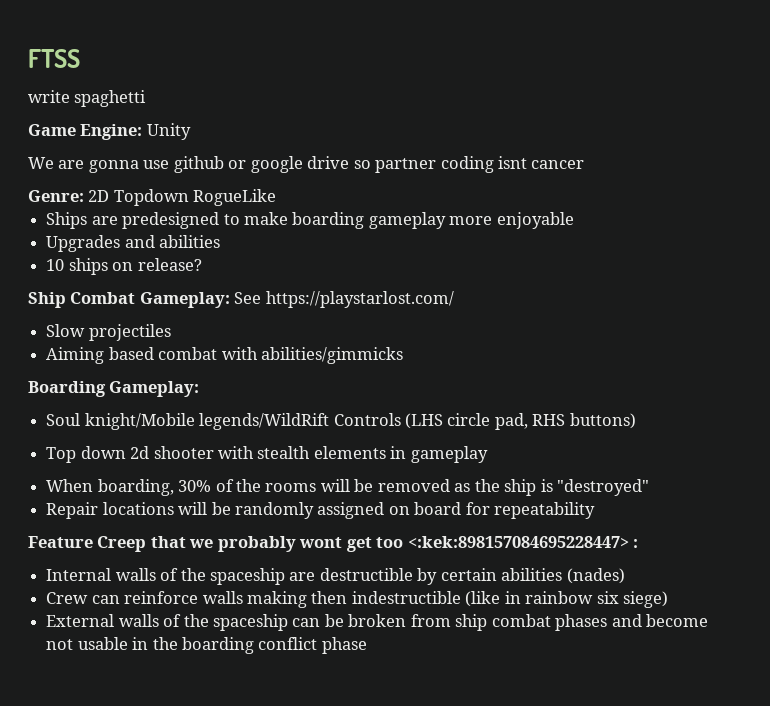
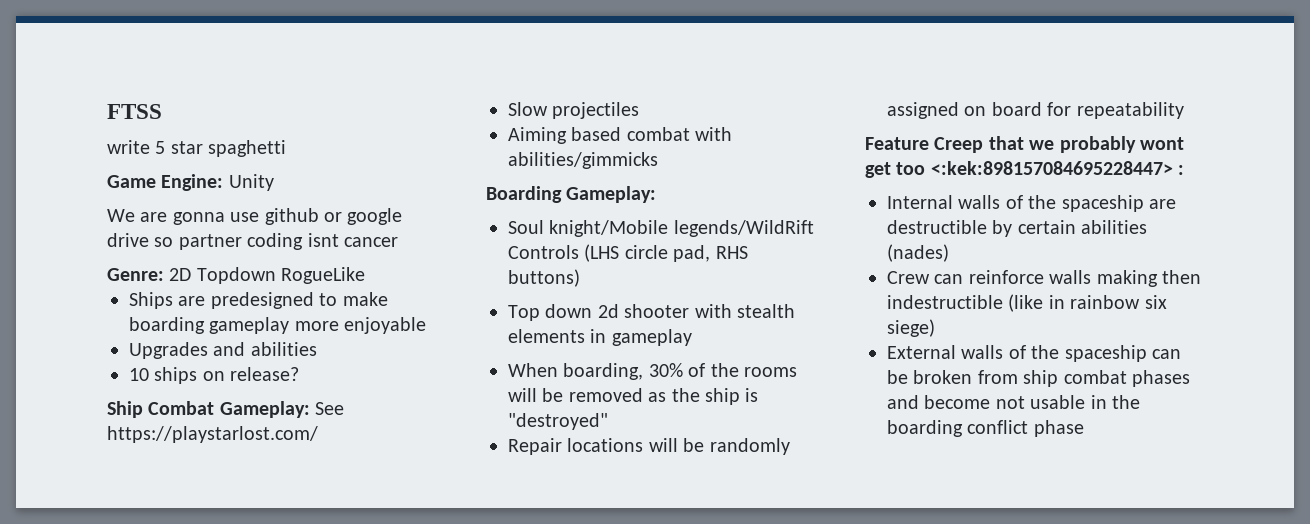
- write spaghetti
+ write 5 star spaghetti

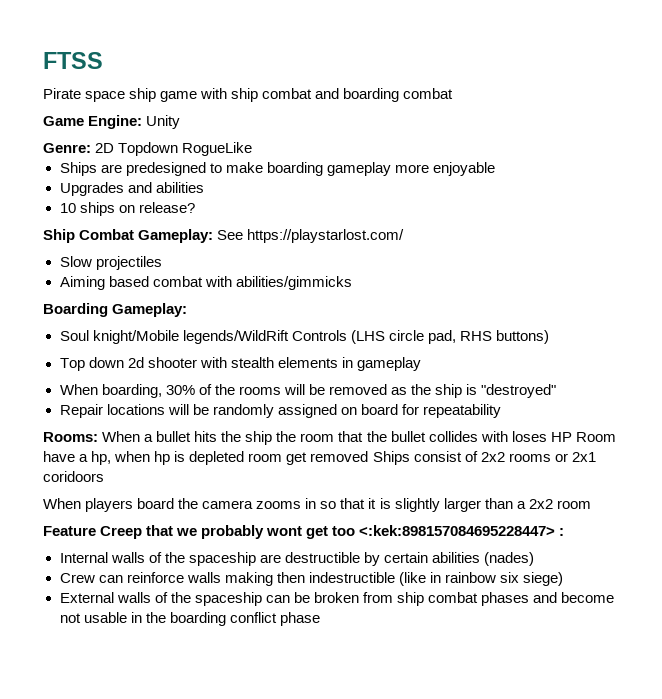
- write 5 star spaghetti
+ Pirate space ship game with ship combat and boarding combat
  Game Engine: Unity
- We are gonna use github or google drive so partner coding isnt cancer
+ Rooms: When a bullet hits the ship the room that the bullet collides with loses HP Room have a hp, when hp is depleted room get removed Ships consist of 2x2 rooms or 2x1 coridoors
+ When players board the camera zooms in so that it is slightly larger than a 2x2 room

